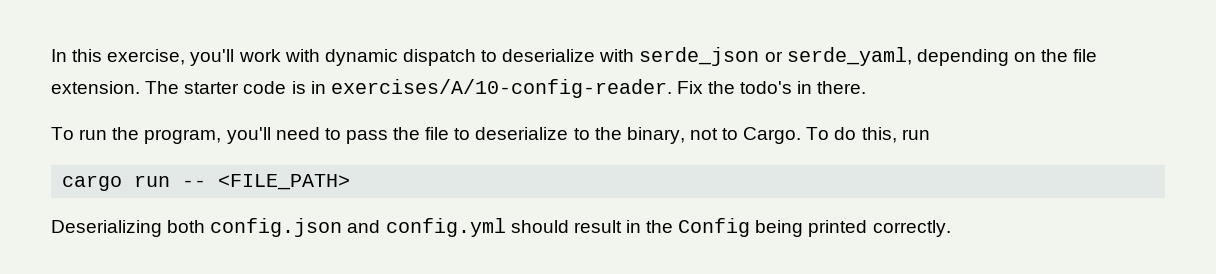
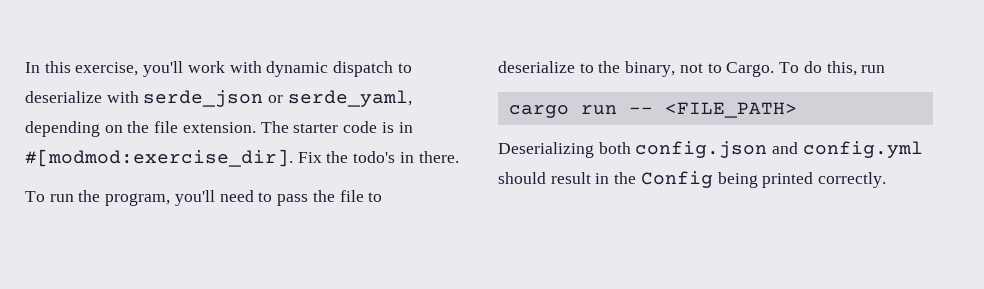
- The starter code is in exercises/A/10-config-reader.
+ The starter code is in #[modmod:exercise_dir].

